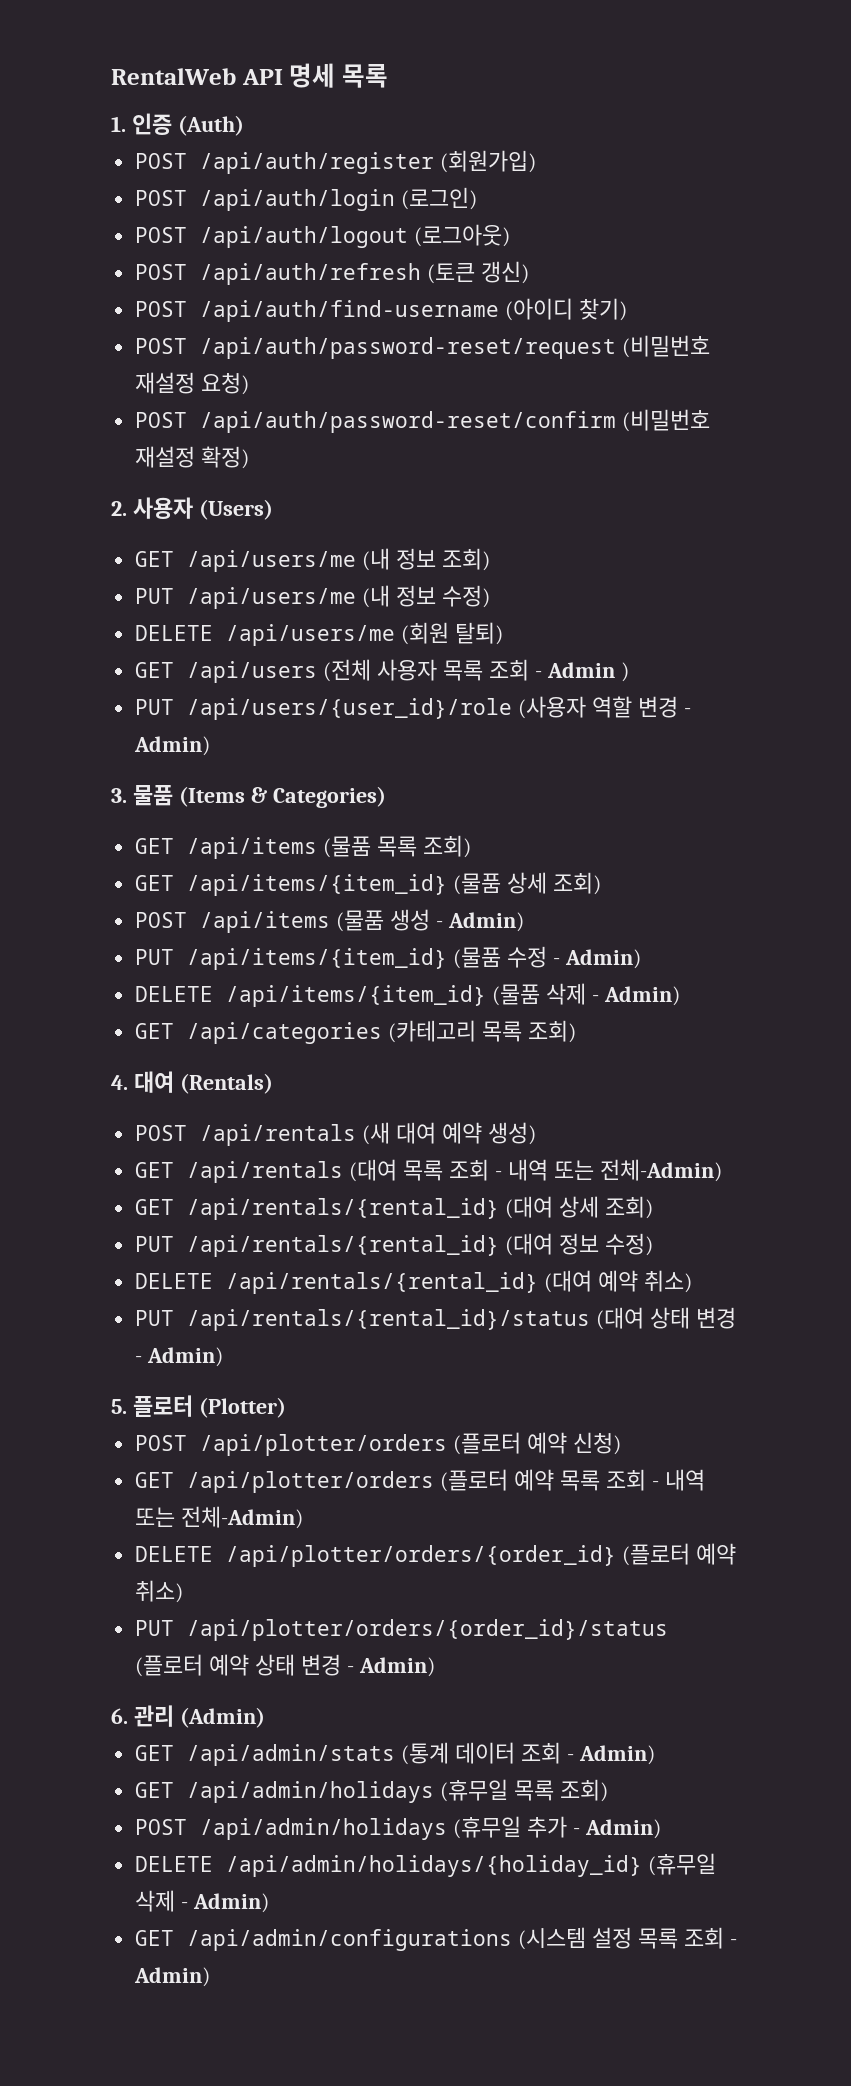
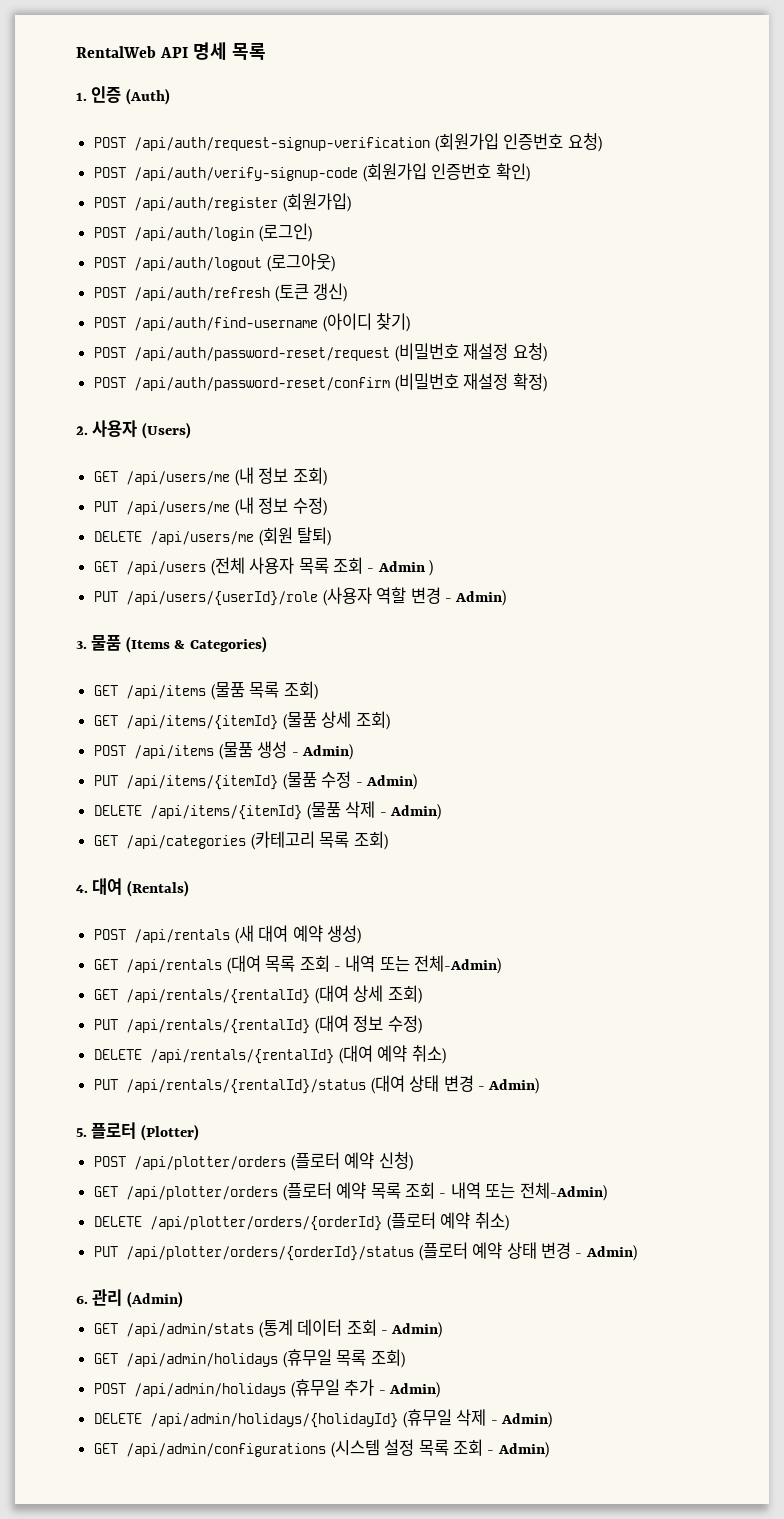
+ POST /api/auth/request-signup-verification (회원가입 인증번호 요청)
+ POST /api/auth/verify-signup-code (회원가입 인증번호 확인)
- PUT /api/users/{user_id}/role (사용자 역할 변경 - Admin)
+ PUT /api/users/{userId}/role (사용자 역할 변경 - Admin)
- GET /api/items/{item_id} (물품 상세 조회)
+ GET /api/items/{itemId} (물품 상세 조회)
- PUT /api/items/{item_id} (물품 수정 - Admin)
+ PUT /api/items/{itemId} (물품 수정 - Admin)
- DELETE /api/items/{item_id} (물품 삭제 - Admin)
+ DELETE /api/items/{itemId} (물품 삭제 - Admin)
- GET /api/rentals/{rental_id} (대여 상세 조회)
+ GET /api/rentals/{rentalId} (대여 상세 조회)
- PUT /api/rentals/{rental_id} (대여 정보 수정)
+ PUT /api/rentals/{rentalId} (대여 정보 수정)
- DELETE /api/rentals/{rental_id} (대여 예약 취소)
+ DELETE /api/rentals/{rentalId} (대여 예약 취소)
- PUT /api/rentals/{rental_id}/status (대여 상태 변경 - Admin)
+ PUT /api/rentals/{rentalId}/status (대여 상태 변경 - Admin)
- DELETE /api/plotter/orders/{order_id} (플로터 예약 취소)
+ DELETE /api/plotter/orders/{orderId} (플로터 예약 취소)
- PUT /api/plotter/orders/{order_id}/status (플로터 예약 상태 변경 - Admin)
+ PUT /api/plotter/orders/{orderId}/status (플로터 예약 상태 변경 - Admin)
- DELETE /api/admin/holidays/{holiday_id} (휴무일 삭제 - Admin)
+ DELETE /api/admin/holidays/{holidayId} (휴무일 삭제 - Admin)

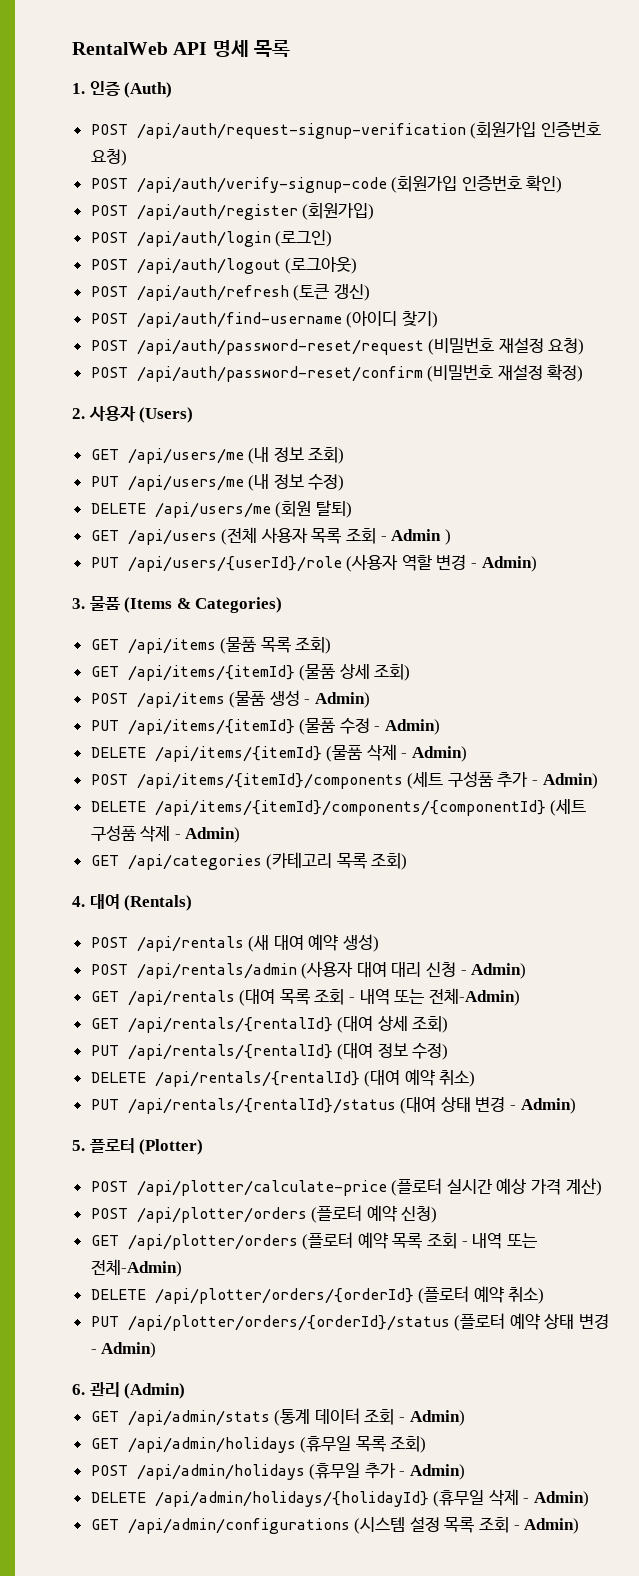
+ POST /api/items/{itemId}/components (세트 구성품 추가 - Admin)
+ DELETE /api/items/{itemId}/components/{componentId} (세트 구성품 삭제 - Admin)
+ POST /api/rentals/admin (사용자 대여 대리 신청 - Admin)
+ POST /api/plotter/calculate-price (플로터 실시간 예상 가격 계산)

